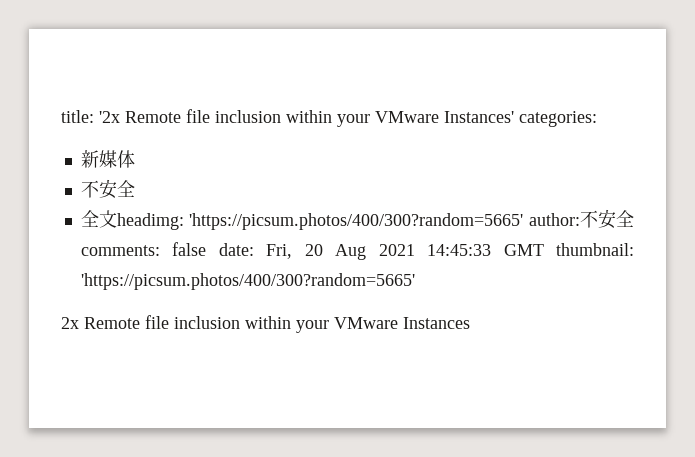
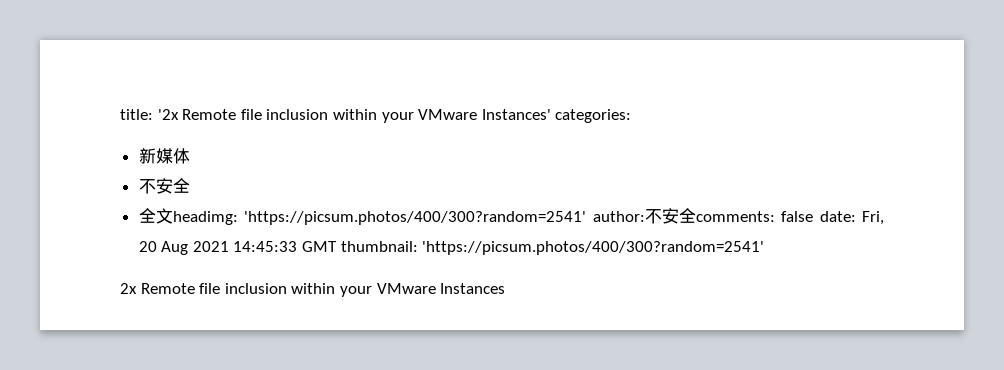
- 全文headimg: 'https://picsum.photos/400/300?random=5665' author:不安全comments: false date: Fri, 20 Aug 2021 14:45:33 GMT thumbnail: 'https://picsum.photos/400/300?random=5665'
+ 全文headimg: 'https://picsum.photos/400/300?random=2541' author:不安全comments: false date: Fri, 20 Aug 2021 14:45:33 GMT thumbnail: 'https://picsum.photos/400/300?random=2541'

